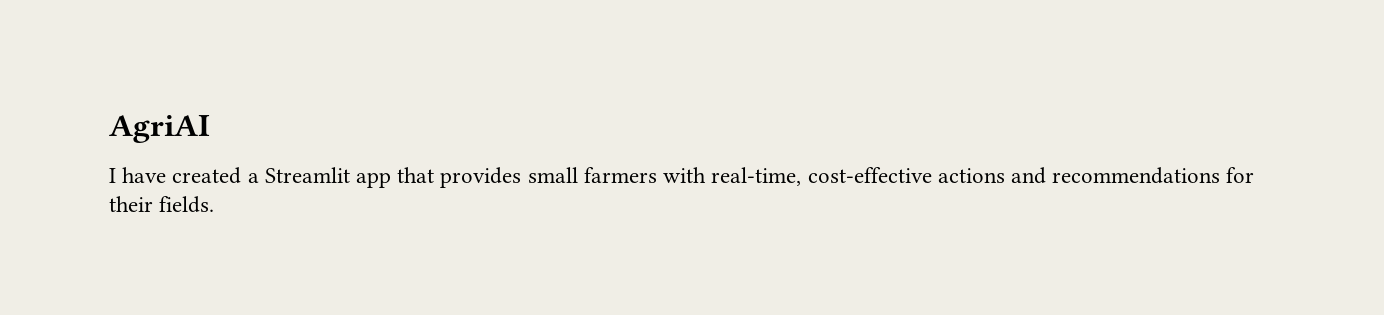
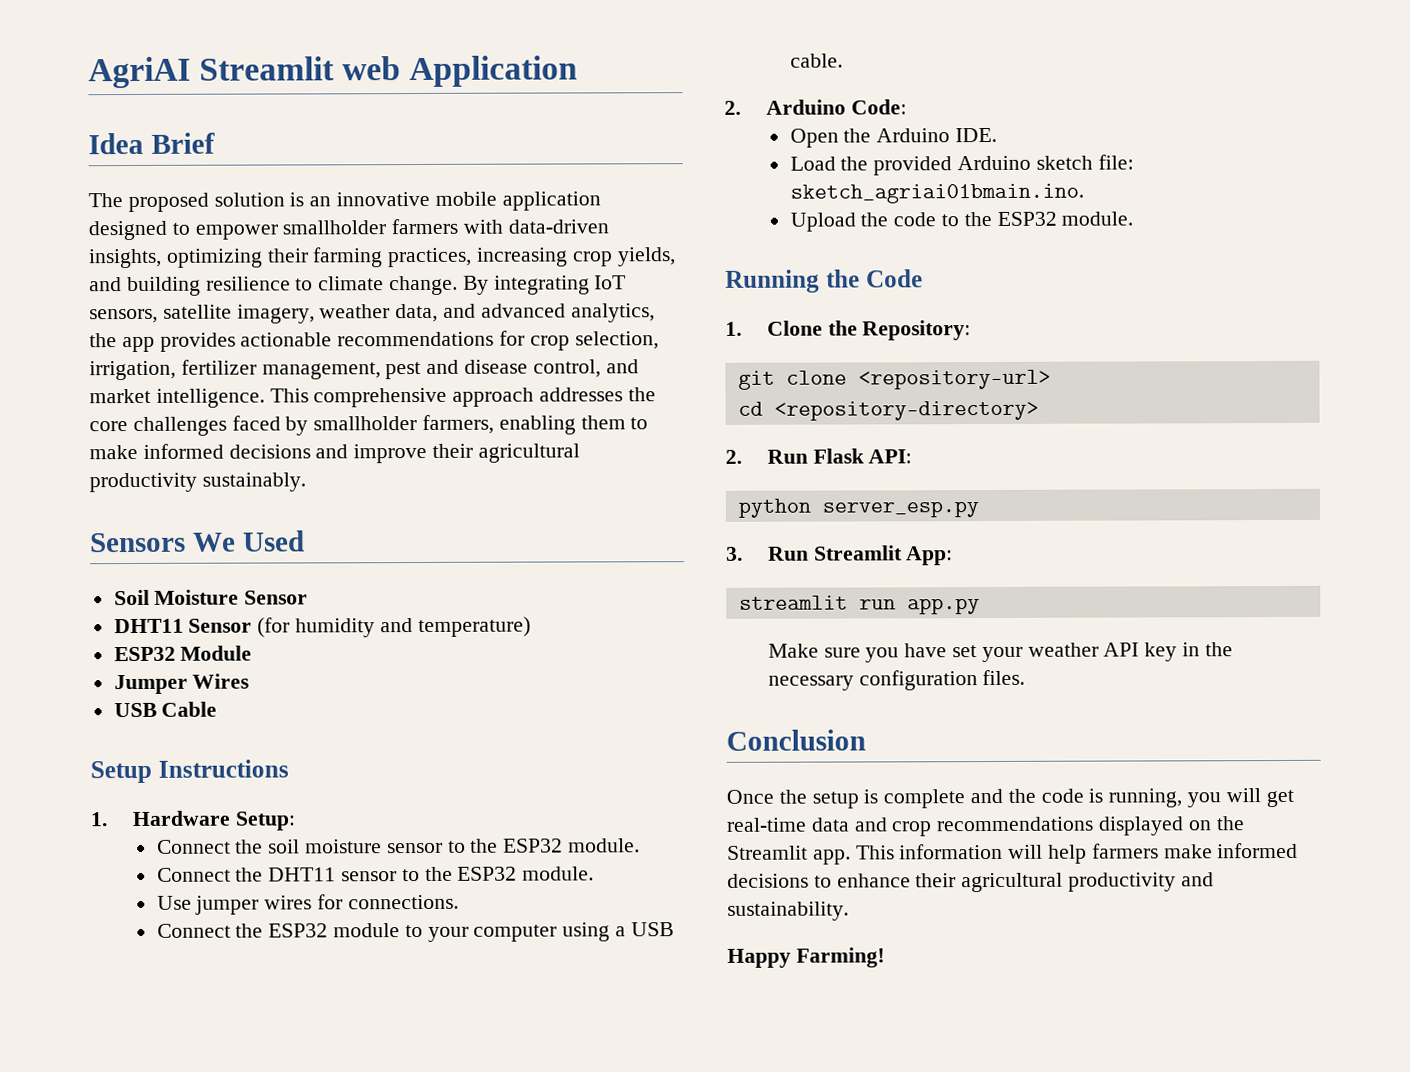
- AgriAI
- I have created a Streamlit app that provides small farmers with real-time, cost-effective actions and recommendations for their fields.
+ AgriAI Streamlit web Application
+ Idea Brief
+ The proposed solution is an innovative mobile application designed to empower smallholder farmers with data-driven insights, optimizing their farming practices, increasing crop yields, and building resilience to climate change. By integrating IoT sensors, satellite imagery, weather data, and advanced analytics, the app provides actionable recommendations for crop selection, irrigation, fertilizer management, pest and disease control, and market intelligence. This comprehensive approach addresses the core challenges faced by smallholder farmers, enabling them to make informed decisions and improve their agricultural productivity sustainably.
+ Sensors We Used
+ Soil Moisture Sensor
+ DHT11 Sensor (for humidity and temperature)
+ ESP32 Module
+ Jumper Wires
+ USB Cable
+ Setup Instructions
+ 1. Hardware Setup:
+ Connect the soil moisture sensor to the ESP32 module.
+ Connect the DHT11 sensor to the ESP32 module.
+ Use jumper wires for connections.
+ Connect the ESP32 module to your computer using a USB cable.
+ 2. Arduino Code:
+ Open the Arduino IDE.
+ Load the provided Arduino sketch file: sketch_agriai01bmain.ino.
+ Upload the code to the ESP32 module.
+ Running the Code
+ 1. Clone the Repository:
+ git clone <repository-url>
+ cd <repository-directory>
+ 2. Run Flask API:
+ python server_esp.py
+ 3. Run Streamlit App:
+ streamlit run app.py
+ Make sure you have set your weather API key in the necessary configuration files.
+ Conclusion
+ Once the setup is complete and the code is running, you will get real-time data and crop recommendations displayed on the Streamlit app. This information will help farmers make informed decisions to enhance their agricultural productivity and sustainability.
+ Happy Farming!

